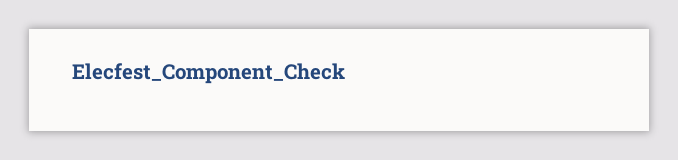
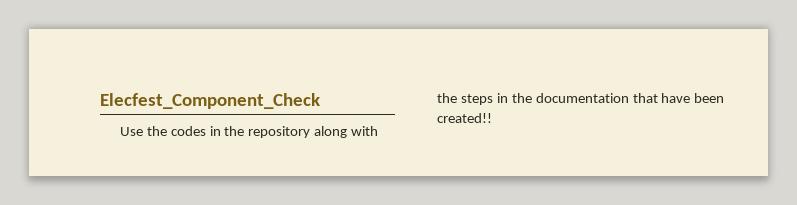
+ Use the codes in the repository along with the steps in the documentation that have been created!!

